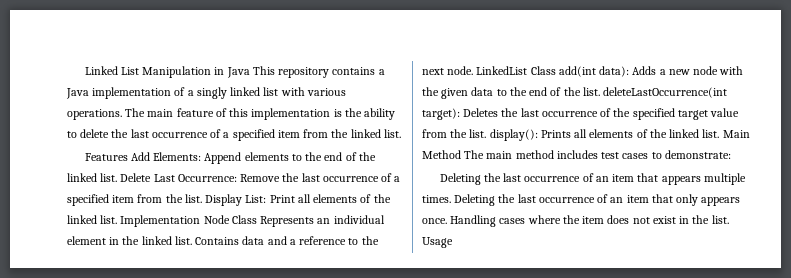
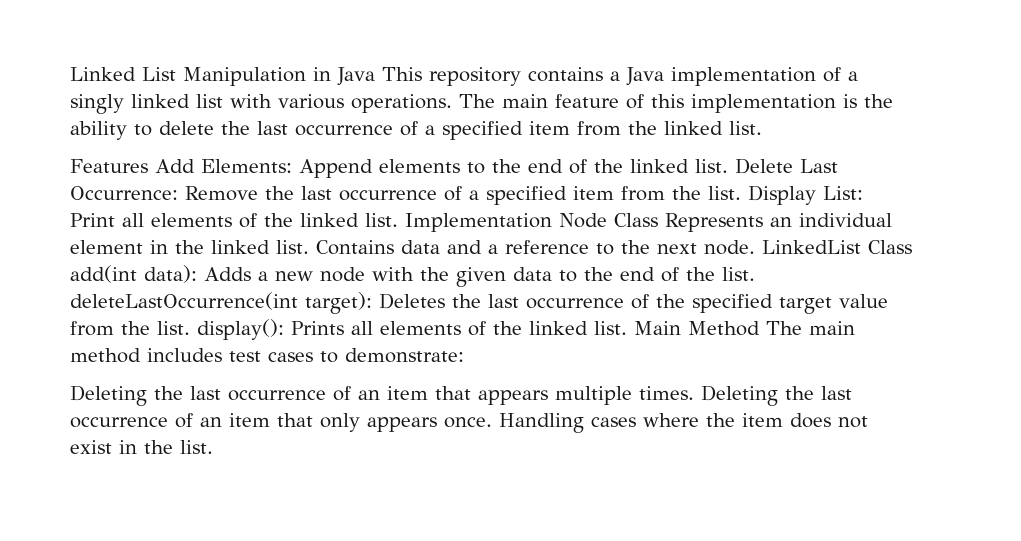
- Usage

